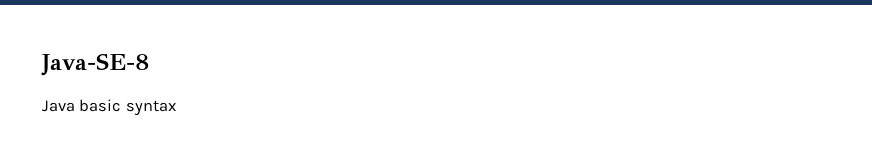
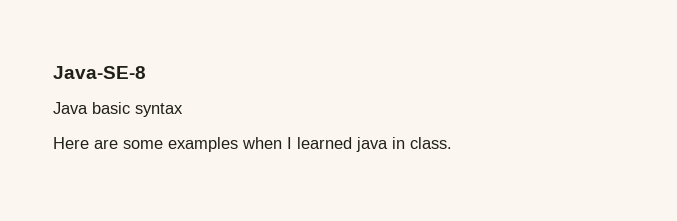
+ Here are some examples when I learned java in class.

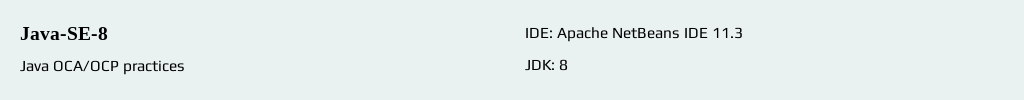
- Java basic syntax
- Here are some examples when I learned java in class.
+ Java OCA/OCP practices
+ IDE: Apache NetBeans IDE 11.3
+ JDK: 8

